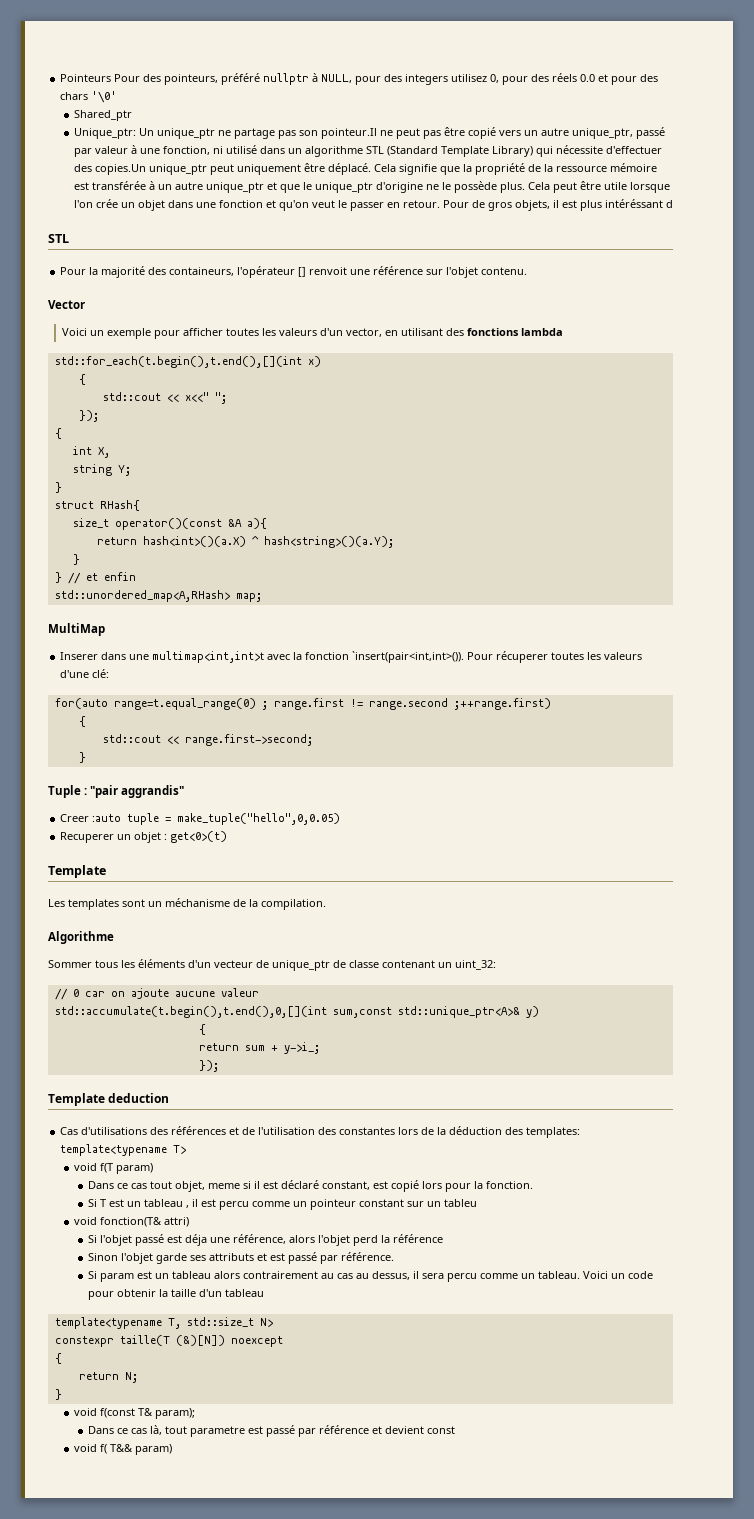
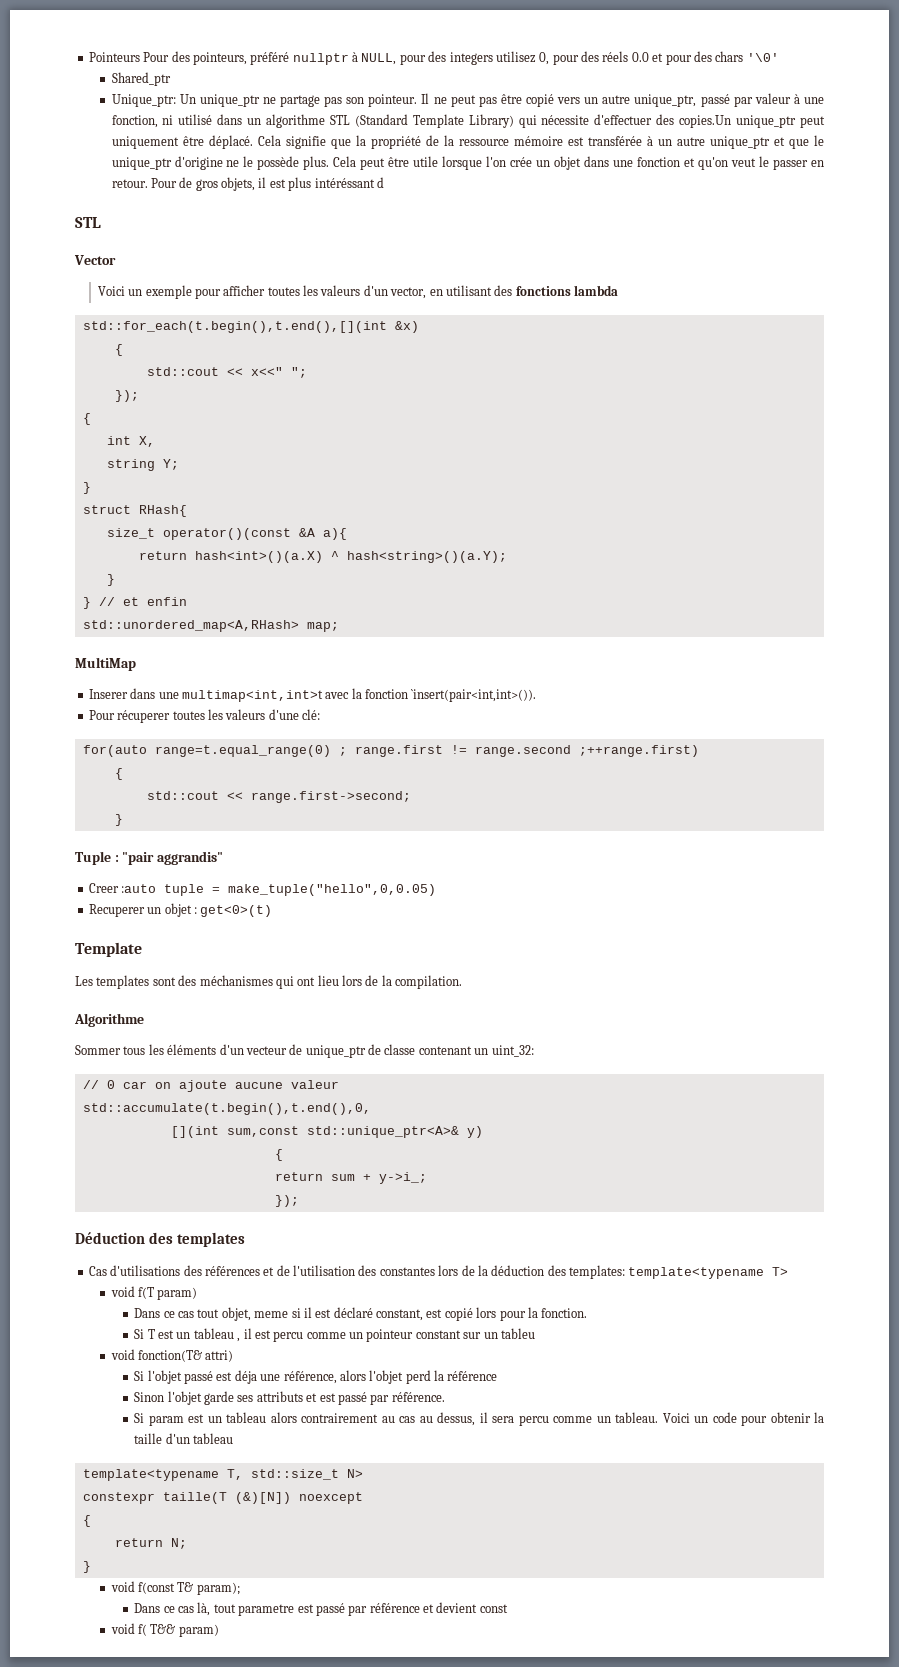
- Unique_ptr: Un unique_ptr ne partage pas son pointeur.Il ne peut pas être copié vers un autre unique_ptr, passé par valeur à une fonction, ni utilisé dans un algorithme STL (Standard Template Library) qui nécessite d'effectuer des copies.Un unique_ptr peut uniquement être déplacé.
+ Unique_ptr: Un unique_ptr ne partage pas son pointeur. Il ne peut pas être copié vers un autre unique_ptr, passé par valeur à une fonction, ni utilisé dans un algorithme STL (Standard Template Library) qui nécessite d'effectuer des copies.Un unique_ptr peut uniquement être déplacé.
- Pour la majorité des containeurs, l'opérateur [] renvoit une référence sur l'objet contenu.
- std::for_each(t.begin(),t.end(),[](int x)
+ std::for_each(t.begin(),t.end(),[](int &x)
- Inserer dans une multimap<int,int>t avec la fonction `insert(pair<int,int>()). Pour récuperer toutes les valeurs d'une clé:
+ Inserer dans une multimap<int,int>t avec la fonction `insert(pair<int,int>()).
+ Pour récuperer toutes les valeurs d'une clé:
- Les templates sont un méchanisme de la compilation.
+ Les templates sont des méchanismes qui ont lieu lors de la compilation.
- std::accumulate(t.begin(),t.end(),0,[](int sum,const std::unique_ptr<A>& y)
+ std::accumulate(t.begin(),t.end(),0,
+ [](int sum,const std::unique_ptr<A>& y)
- Template deduction
+ Déduction des templates

